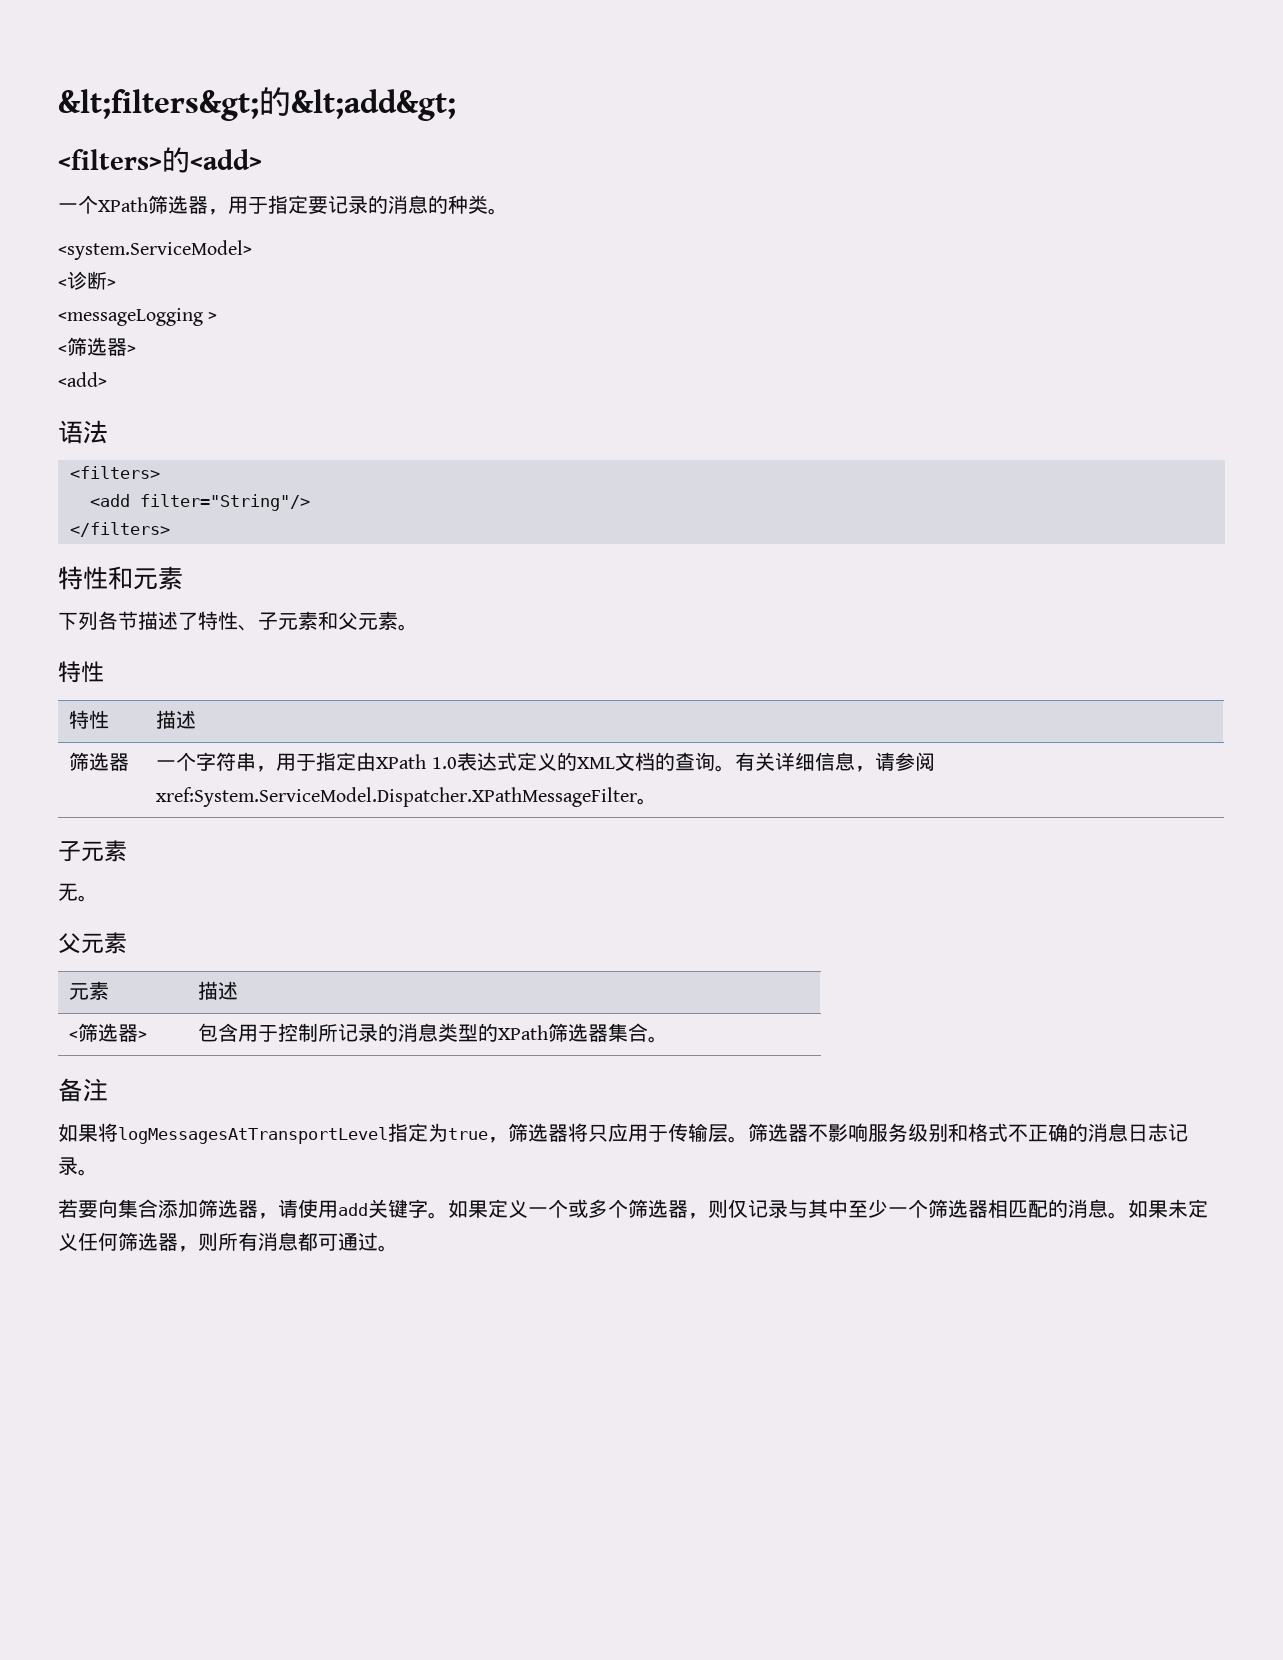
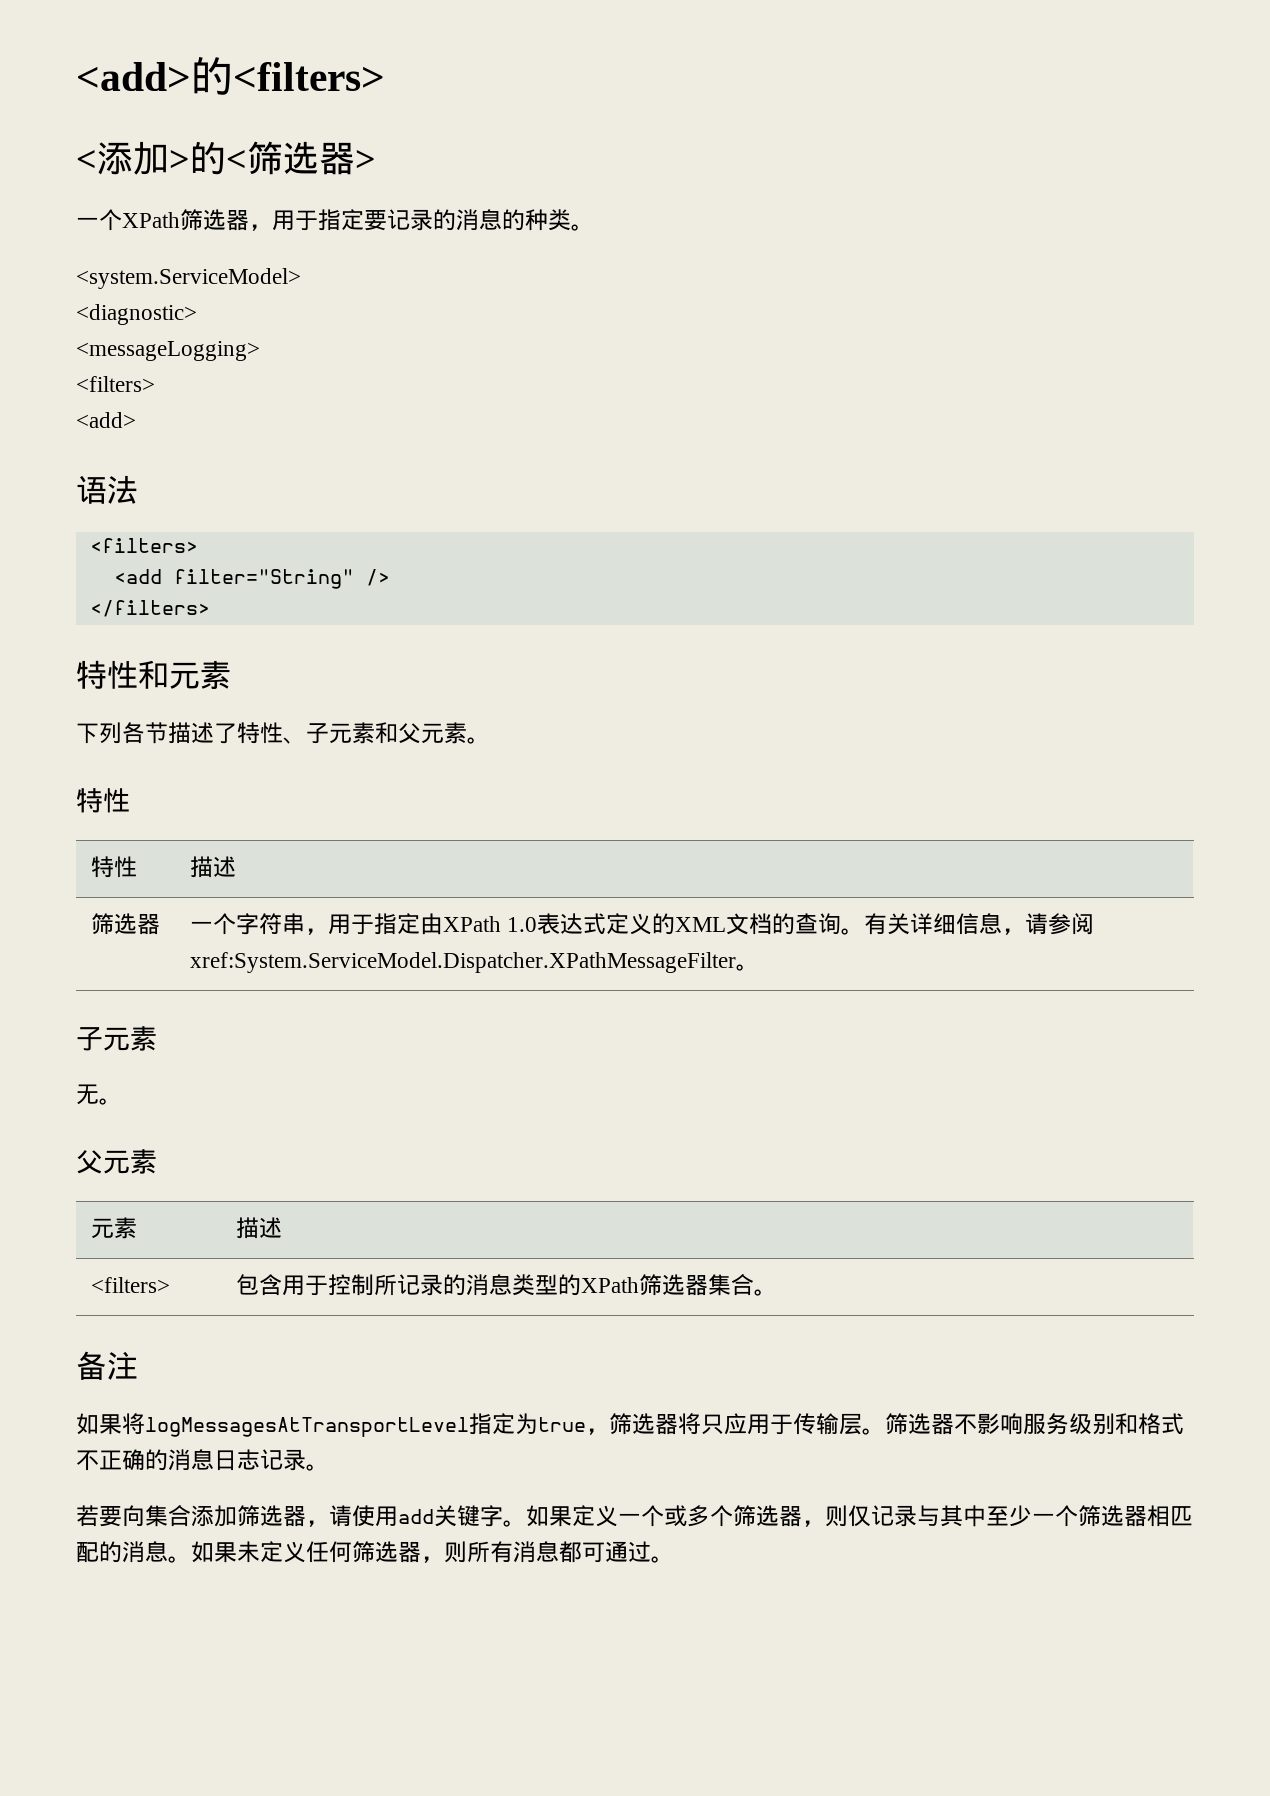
- &lt;filters&gt;的&lt;add&gt;
- <filters>的<add>
+ <add>的<filters>
+ <添加>的<筛选器>
- <诊断>
- <messageLogging >
- <筛选器>
+ <diagnostic>
+ <messageLogging>
+ <filters>
- <add filter="String"/>
+ <add filter="String" />
- <筛选器> | 包含用于控制所记录的消息类型的XPath筛选器集合。
+ <filters> | 包含用于控制所记录的消息类型的XPath筛选器集合。

